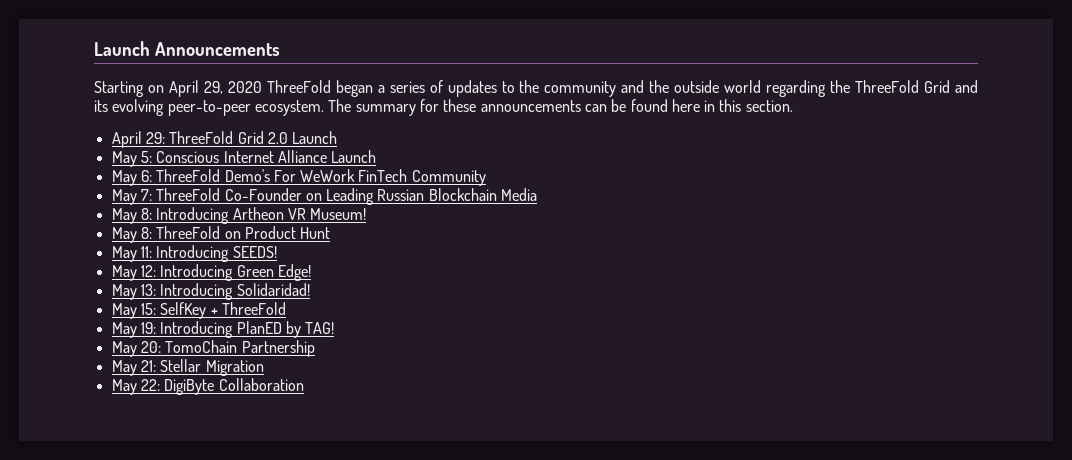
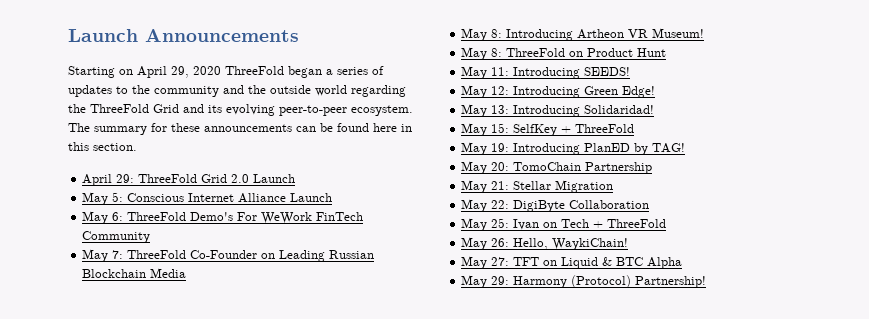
+ May 25: Ivan on Tech + ThreeFold
+ May 26: Hello, WaykiChain!
+ May 27: TFT on Liquid & BTC Alpha
+ May 29: Harmony (Protocol) Partnership!

